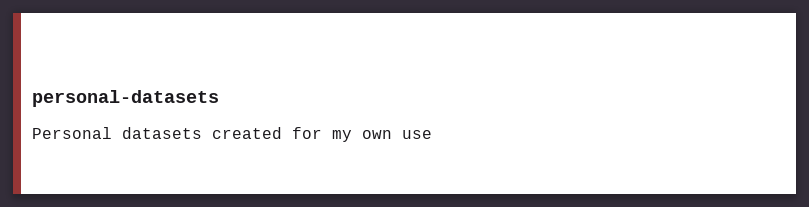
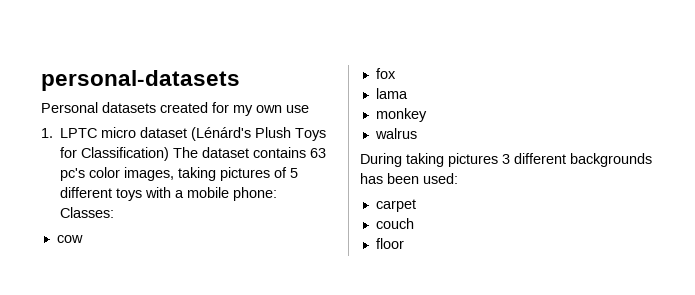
+ 1. LPTC micro dataset (Lénárd's Plush Toys for Classification) The dataset contains 63 pc's color images, taking pictures of 5 different toys with a mobile phone: Classes:
+ cow
+ fox
+ lama
+ monkey
+ walrus
+ During taking pictures 3 different backgrounds has been used:
+ carpet
+ couch
+ floor

